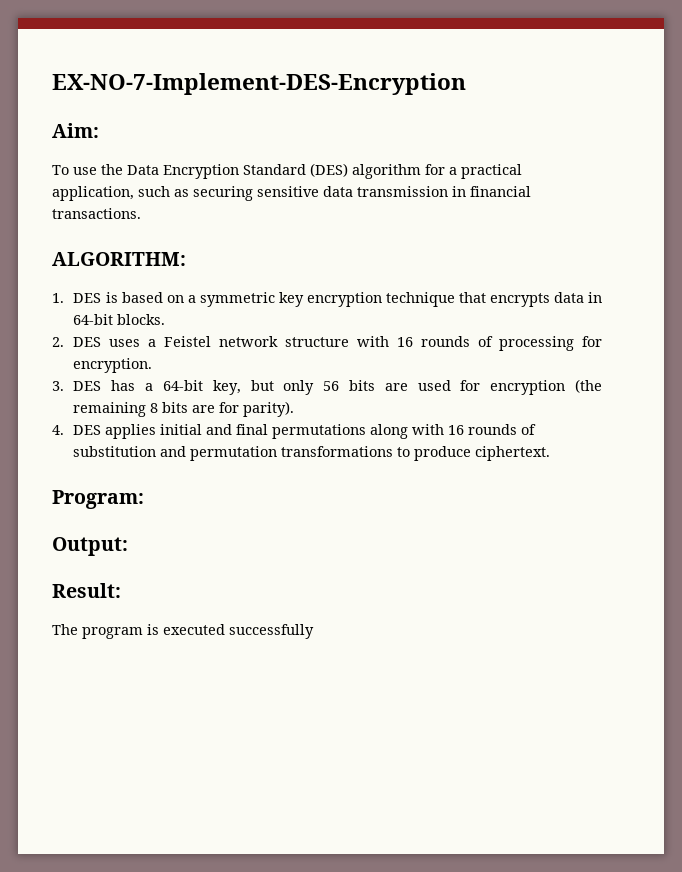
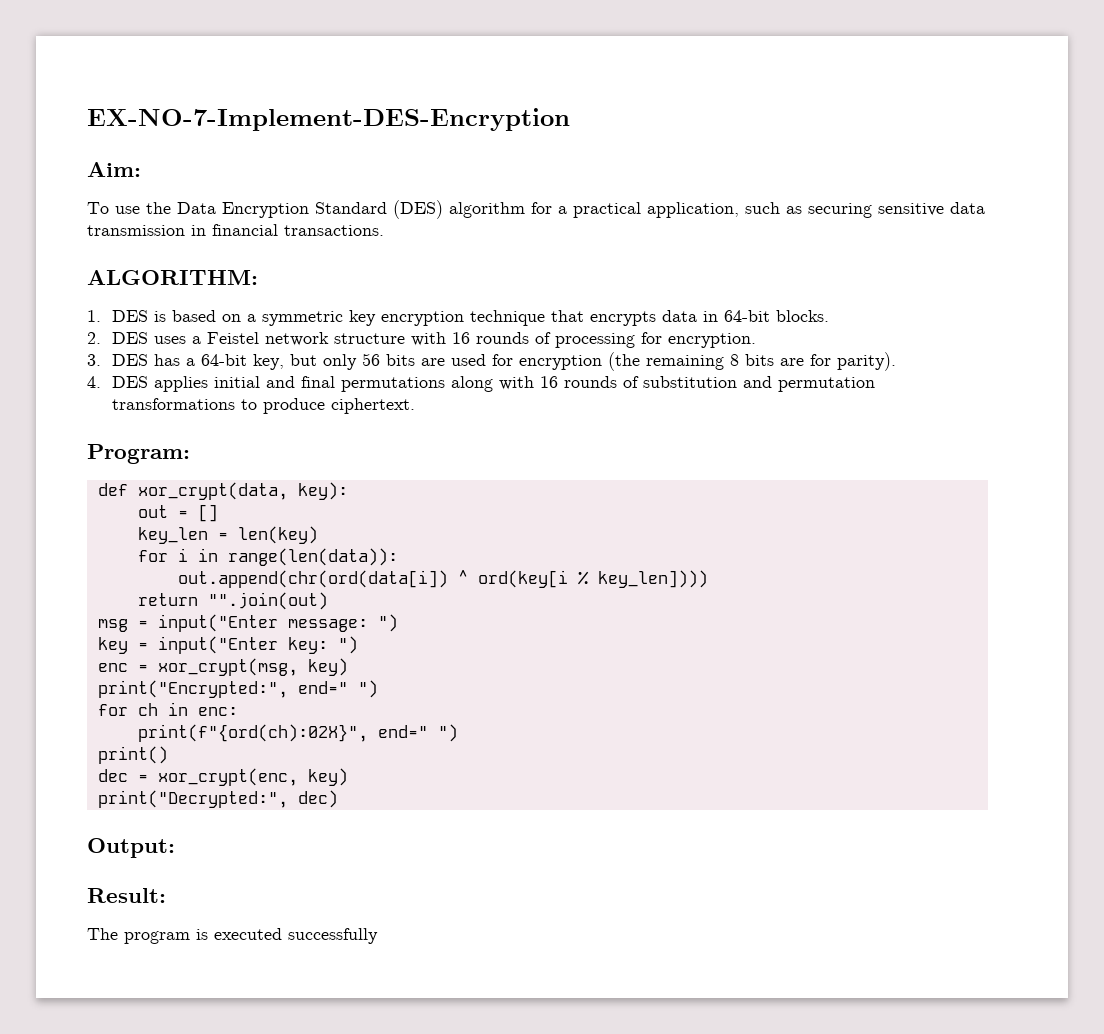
+ def xor_crypt(data, key):
+ out = []
+ key_len = len(key)
+ for i in range(len(data)):
+ out.append(chr(ord(data[i]) ^ ord(key[i % key_len])))
+ return "".join(out)
+ msg = input("Enter message: ")
+ key = input("Enter key: ")
+ enc = xor_crypt(msg, key)
+ print("Encrypted:", end=" ")
+ for ch in enc:
+ print(f"{ord(ch):02X}", end=" ")
+ print()
+ dec = xor_crypt(enc, key)
+ print("Decrypted:", dec)

